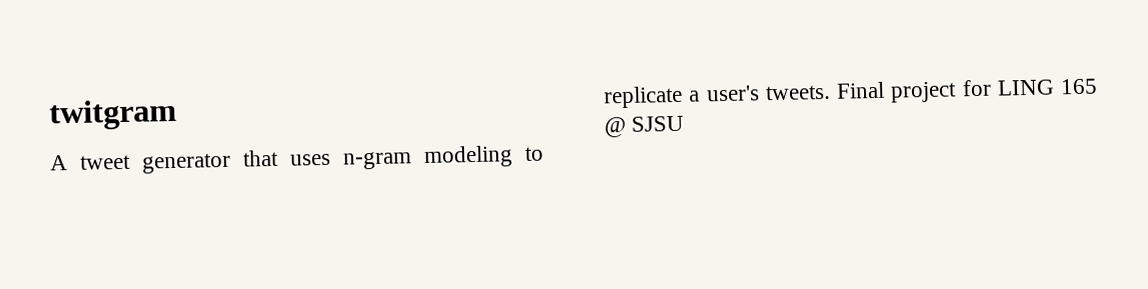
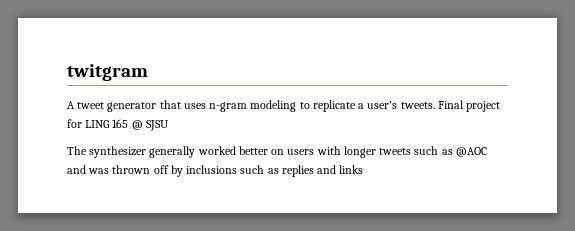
+ The synthesizer generally worked better on users with longer tweets such as @AOC and was thrown off by inclusions such as replies and links

